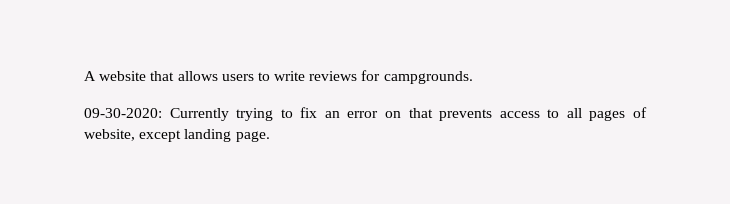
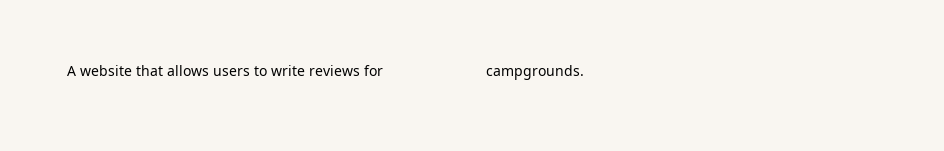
- 09-30-2020: Currently trying to fix an error on that prevents access to all pages of website, except landing page.

